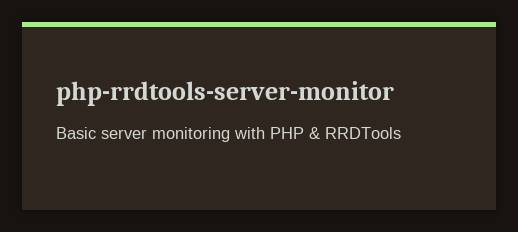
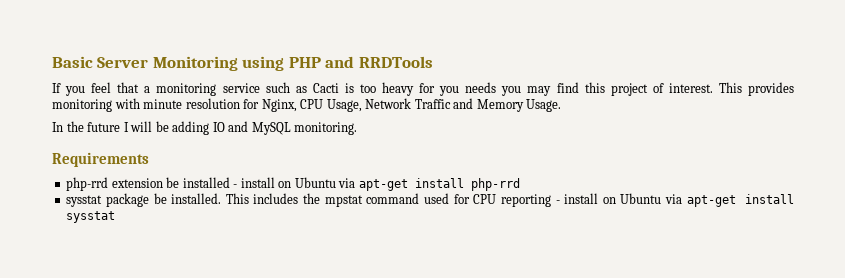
- php-rrdtools-server-monitor
- Basic server monitoring with PHP & RRDTools
+ Basic Server Monitoring using PHP and RRDTools
+ If you feel that a monitoring service such as Cacti is too heavy for you needs you may find this project of interest. This provides monitoring with minute resolution for Nginx, CPU Usage, Network Traffic and Memory Usage.
+ In the future I will be adding IO and MySQL monitoring.
+ Requirements
+ php-rrd extension be installed - install on Ubuntu via apt-get install php-rrd
+ sysstat package be installed. This includes the mpstat command used for CPU reporting - install on Ubuntu via apt-get install sysstat

